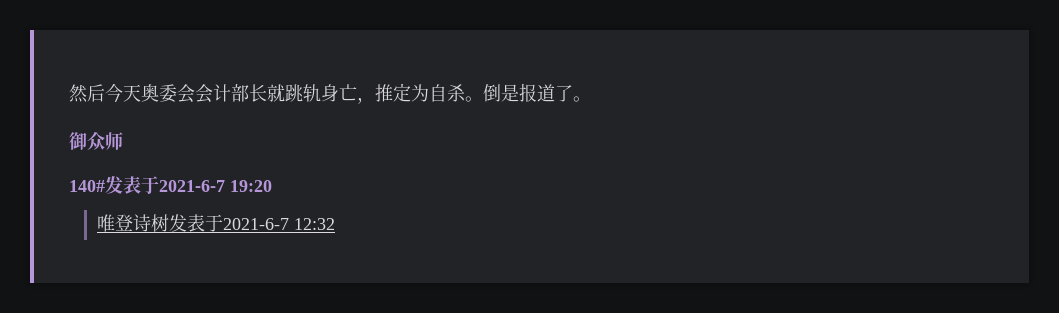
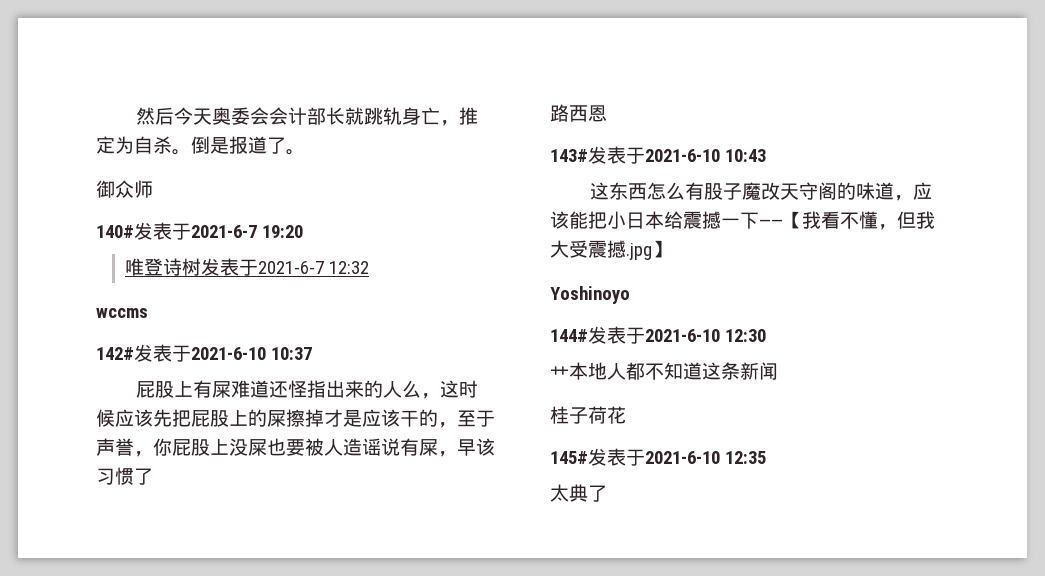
+ wccms
+ 142#发表于2021-6-10 10:37
+ 屁股上有屎难道还怪指出来的人么，这时候应该先把屁股上的屎擦掉才是应该干的，至于声誉，你屁股上没屎也要被人造谣说有屎，早该习惯了
+ 路西恩
+ 143#发表于2021-6-10 10:43
+ 这东西怎么有股子魔改天守阁的味道，应该能把小日本给震撼一下——【我看不懂，但我大受震撼.jpg】
+ Yoshinoyo
+ 144#发表于2021-6-10 12:30
+ 艹本地人都不知道这条新闻
+ 桂子荷花
+ 145#发表于2021-6-10 12:35
+ 太典了

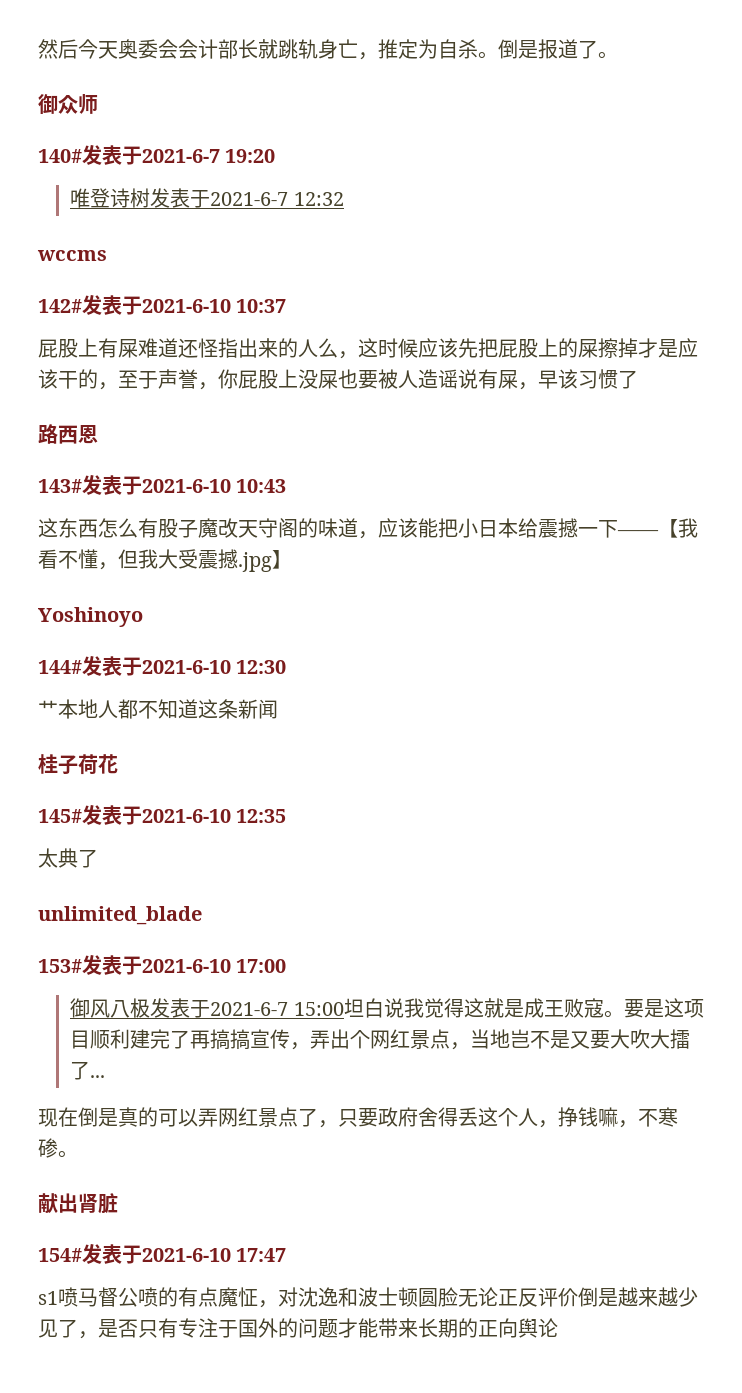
+ unlimited_blade
+ 153#发表于2021-6-10 17:00
+ 御风八极发表于2021-6-7 15:00坦白说我觉得这就是成王败寇。要是这项目顺利建完了再搞搞宣传，弄出个网红景点，当地岂不是又要大吹大擂了...
+ 现在倒是真的可以弄网红景点了，只要政府舍得丢这个人，挣钱嘛，不寒碜。
+ 献出肾脏
+ 154#发表于2021-6-10 17:47
+ s1喷马督公喷的有点魔怔，对沈逸和波士顿圆脸无论正反评价倒是越来越少见了，是否只有专注于国外的问题才能带来长期的正向舆论

